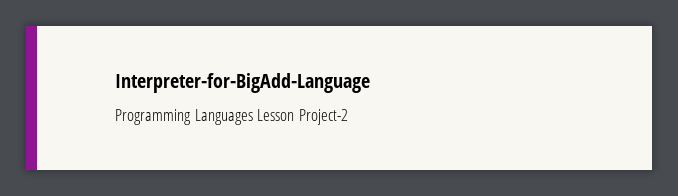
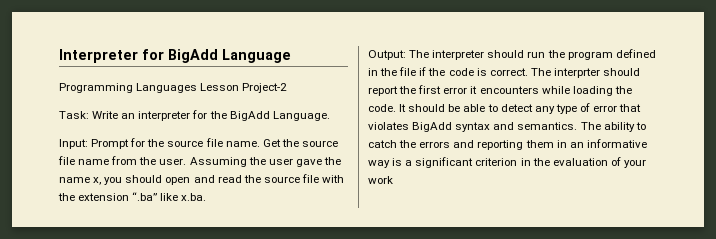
- Interpreter-for-BigAdd-Language
+ Interpreter for BigAdd Language
+ Task: Write an interpreter for the BigAdd Language.
+ Input: Prompt for the source file name. Get the source file name from the user. Assuming the user gave the name x, you should open and read the source file with the extension “.ba” like x.ba.
+ Output: The interpreter should run the program defined in the file if the code is correct. The interprter should report the first error it encounters while loading the code. It should be able to detect any type of error that violates BigAdd syntax and semantics. The ability to catch the errors and reporting them in an informative way is a significant criterion in the evaluation of your work

